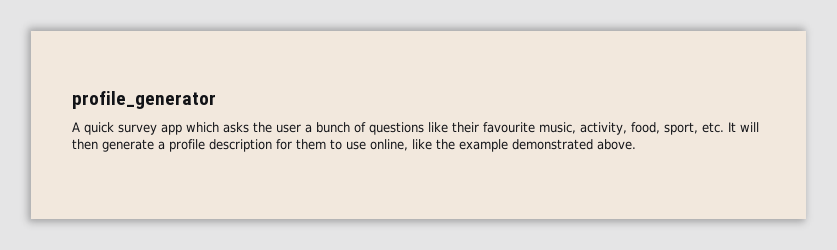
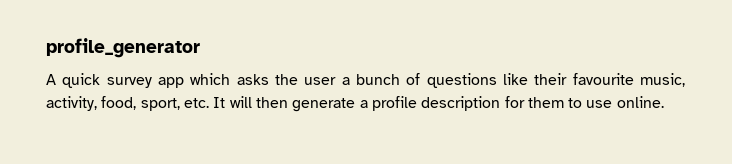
- A quick survey app which asks the user a bunch of questions like their favourite music, activity, food, sport, etc. It will then generate a profile description for them to use online, like the example demonstrated above.
+ A quick survey app which asks the user a bunch of questions like their favourite music, activity, food, sport, etc. It will then generate a profile description for them to use online.

